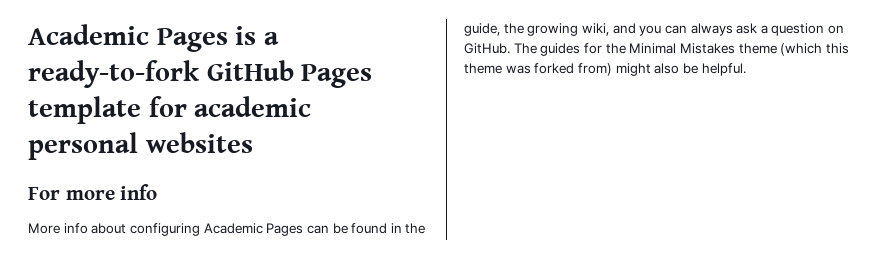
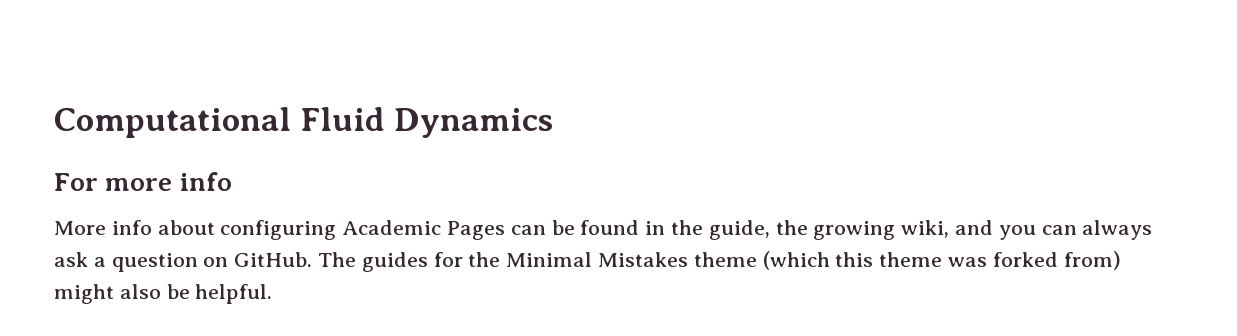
- Academic Pages is a ready-to-fork GitHub Pages template for academic personal websites
+ Computational Fluid Dynamics

